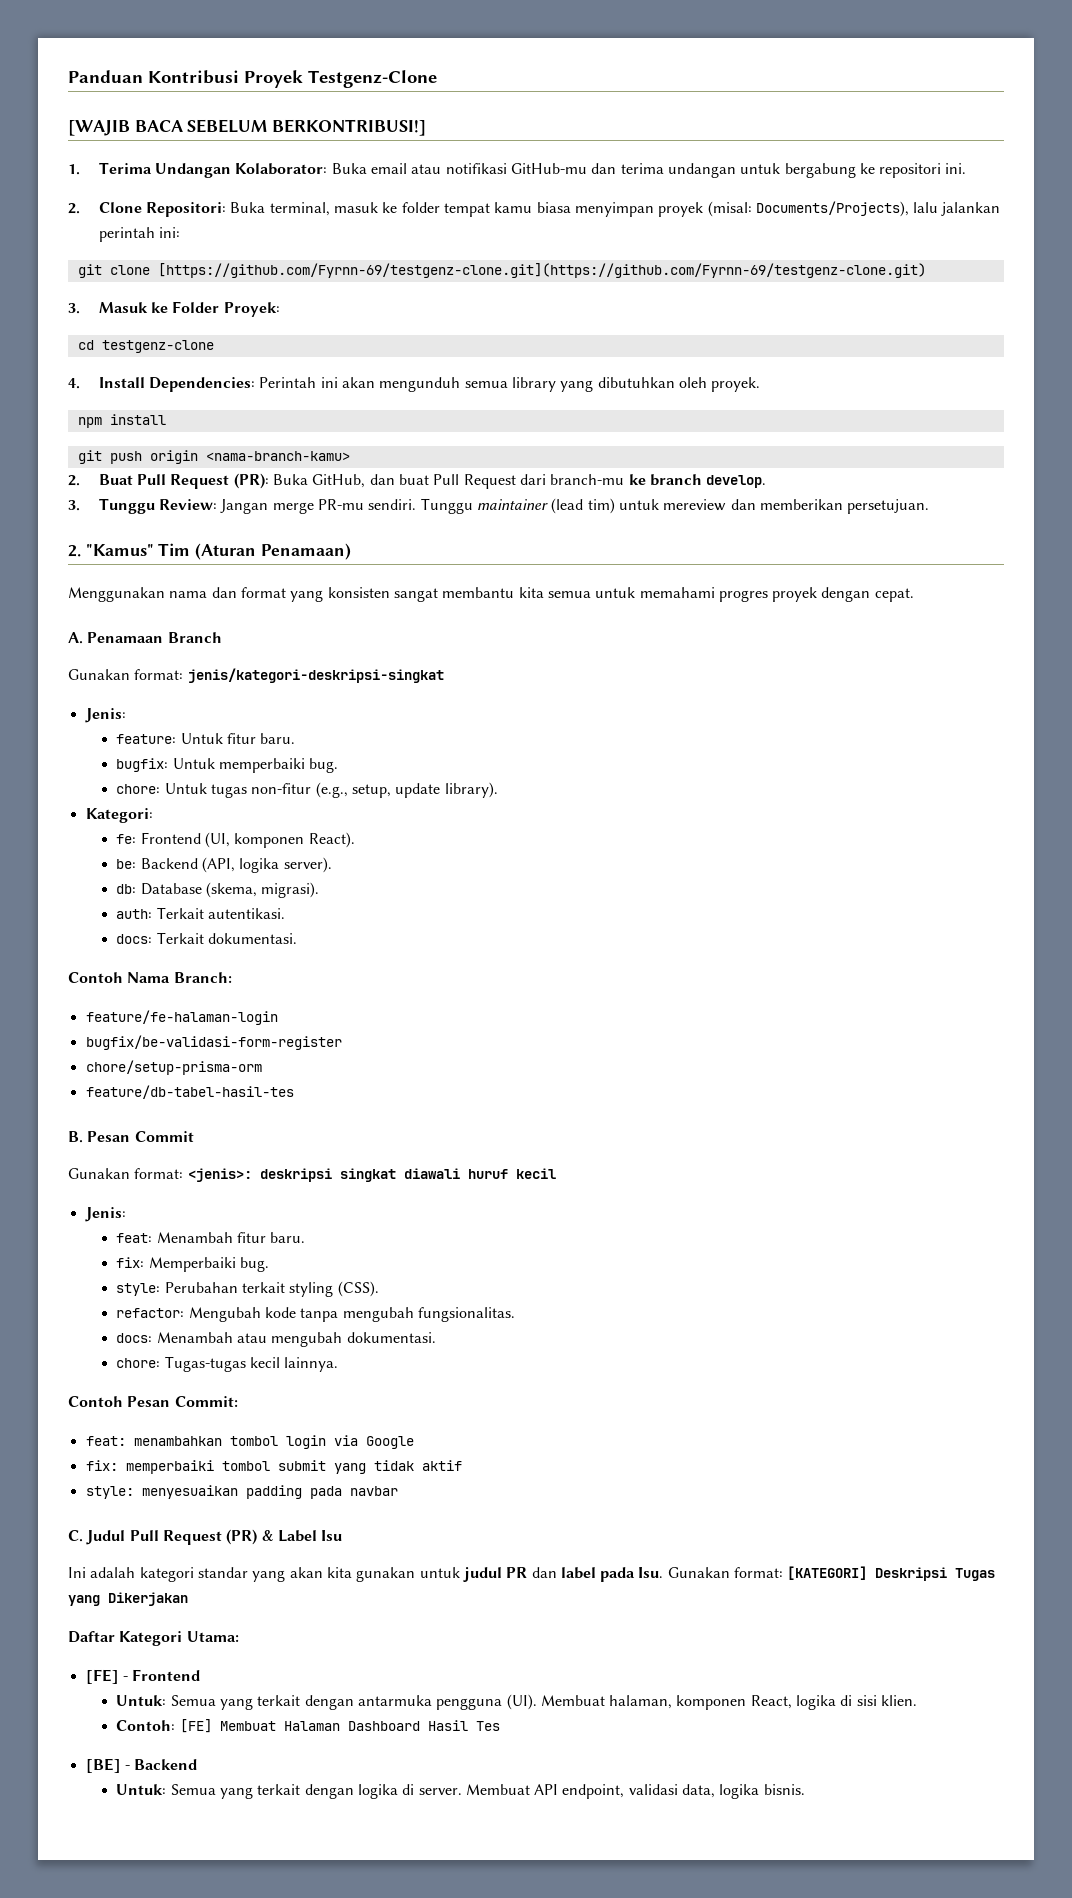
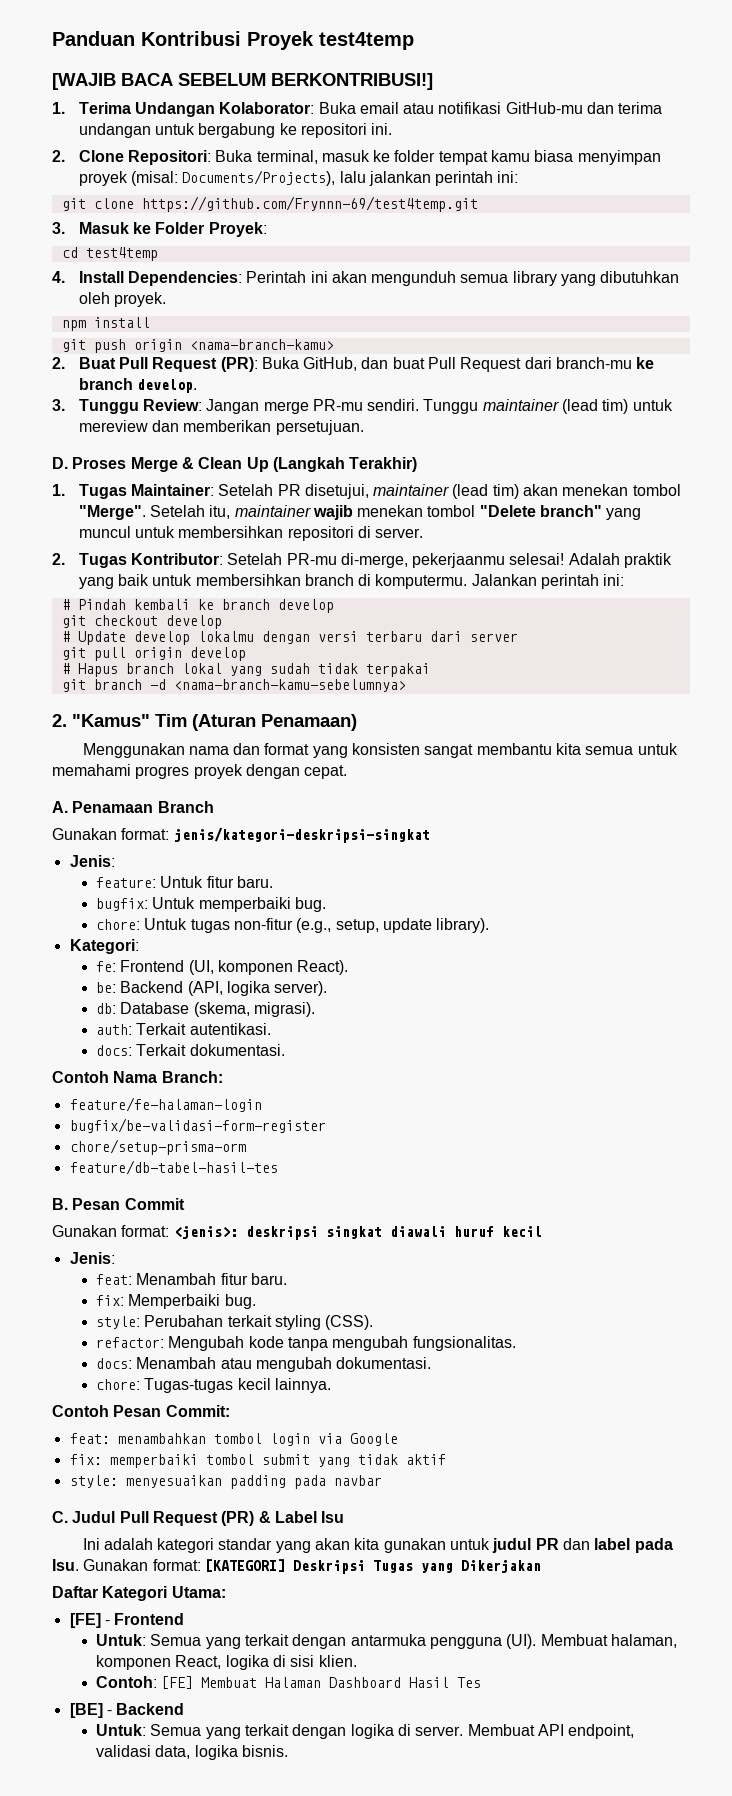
- Panduan Kontribusi Proyek Testgenz-Clone
+ Panduan Kontribusi Proyek test4temp
- git clone [https://github.com/Fyrnn-69/testgenz-clone.git](https://github.com/Fyrnn-69/testgenz-clone.git)
+ git clone https://github.com/Frynnn-69/test4temp.git
- cd testgenz-clone
+ cd test4temp
+ D. Proses Merge & Clean Up (Langkah Terakhir)
+ 1. Tugas Maintainer: Setelah PR disetujui, maintainer (lead tim) akan menekan tombol "Merge". Setelah itu, maintainer wajib menekan tombol "Delete branch" yang muncul untuk membersihkan repositori di server.
+ 2. Tugas Kontributor: Setelah PR-mu di-merge, pekerjaanmu selesai! Adalah praktik yang baik untuk membersihkan branch di komputermu. Jalankan perintah ini:
+ # Pindah kembali ke branch develop
+ git checkout develop
+ # Update develop lokalmu dengan versi terbaru dari server
+ git pull origin develop
+ # Hapus branch lokal yang sudah tidak terpakai
+ git branch -d <nama-branch-kamu-sebelumnya>

